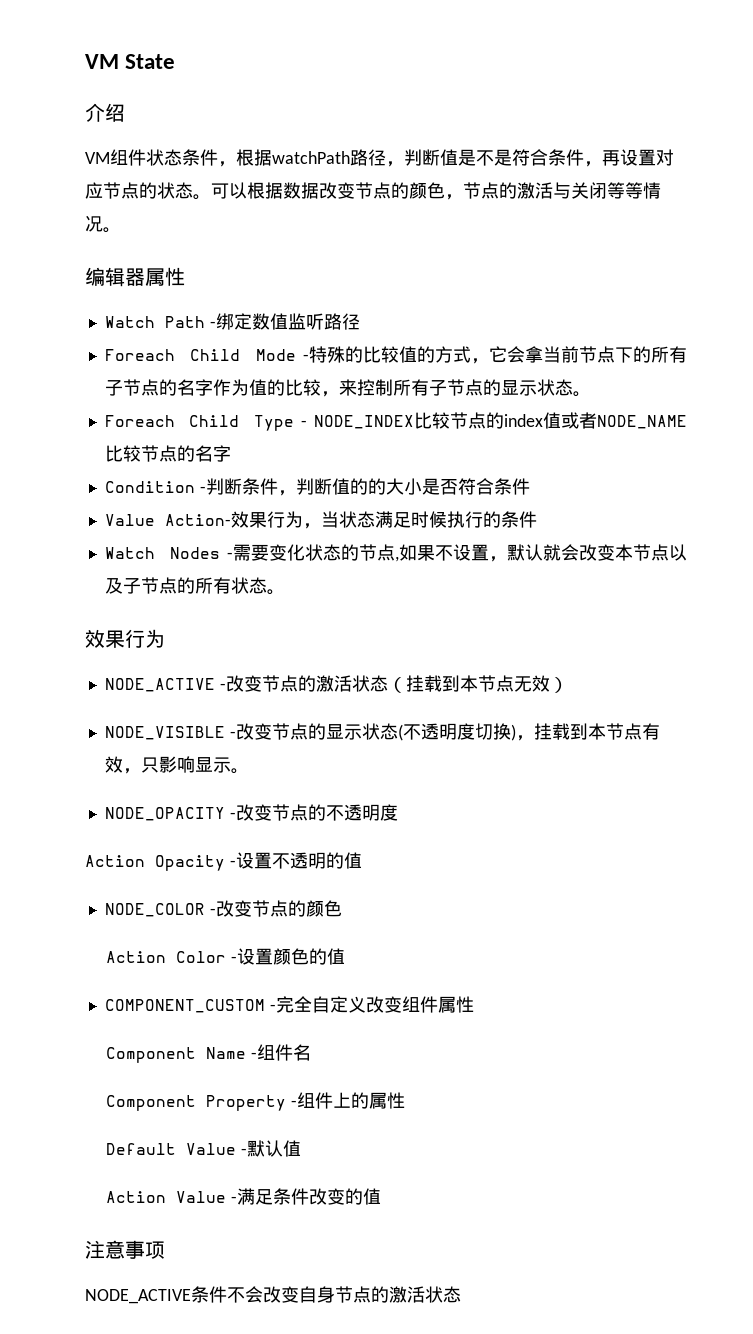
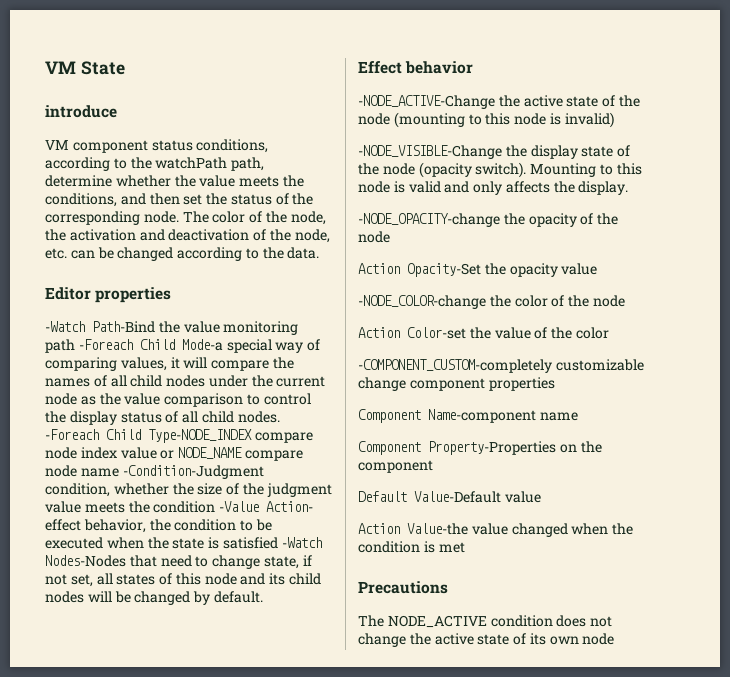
- 介绍
- VM组件状态条件，根据watchPath路径，判断值是不是符合条件，再设置对应节点的状态。可以根据数据改变节点的颜色，节点的激活与关闭等等情况。
- 编辑器属性
- Watch Path -绑定数值监听路径
- Foreach Child Mode -特殊的比较值的方式，它会拿当前节点下的所有子节点的名字作为值的比较，来控制所有子节点的显示状态。
- Foreach Child Type - NODE_INDEX比较节点的index值或者NODE_NAME比较节点的名字
- Condition -判断条件，判断值的的大小是否符合条件
- Value Action-效果行为，当状态满足时候执行的条件
- Watch Nodes -需要变化状态的节点,如果不设置，默认就会改变本节点以及子节点的所有状态。
- 效果行为
- NODE_ACTIVE -改变节点的激活状态（挂载到本节点无效）
- NODE_VISIBLE -改变节点的显示状态(不透明度切换)，挂载到本节点有效，只影响显示。
- NODE_OPACITY -改变节点的不透明度
- Action Opacity -设置不透明的值
- NODE_COLOR -改变节点的颜色
- Action Color -设置颜色的值
- COMPONENT_CUSTOM -完全自定义改变组件属性
- Component Name -组件名
- Component Property -组件上的属性
- Default Value -默认值
- Action Value -满足条件改变的值
- 注意事项
- NODE_ACTIVE条件不会改变自身节点的激活状态
+ introduce
+ VM component status conditions, according to the watchPath path, determine whether the value meets the conditions, and then set the status of the corresponding node. The color of the node, the activation and deactivation of the node, etc. can be changed according to the data.
+ Editor properties
+ -Watch Path-Bind the value monitoring path -Foreach Child Mode-a special way of comparing values, it will compare the names of all child nodes under the current node as the value comparison to control the display status of all child nodes. -Foreach Child Type-NODE_INDEX compare node index value or NODE_NAME compare node name -Condition-Judgment condition, whether the size of the judgment value meets the condition -Value Action- effect behavior, the condition to be executed when the state is satisfied -Watch Nodes-Nodes that need to change state, if not set, all states of this node and its child nodes will be changed by default.
+ Effect behavior
+ -NODE_ACTIVE-Change the active state of the node (mounting to this node is invalid)
+ -NODE_VISIBLE-Change the display state of the node (opacity switch). Mounting to this node is valid and only affects the display.
+ -NODE_OPACITY-change the opacity of the node
+ Action Opacity-Set the opacity value
+ -NODE_COLOR-change the color of the node
+ Action Color-set the value of the color
+ -COMPONENT_CUSTOM-completely customizable change component properties
+ Component Name-component name
+ Component Property-Properties on the component
+ Default Value-Default value
+ Action Value-the value changed when the condition is met
+ Precautions
+ The NODE_ACTIVE condition does not change the active state of its own node

